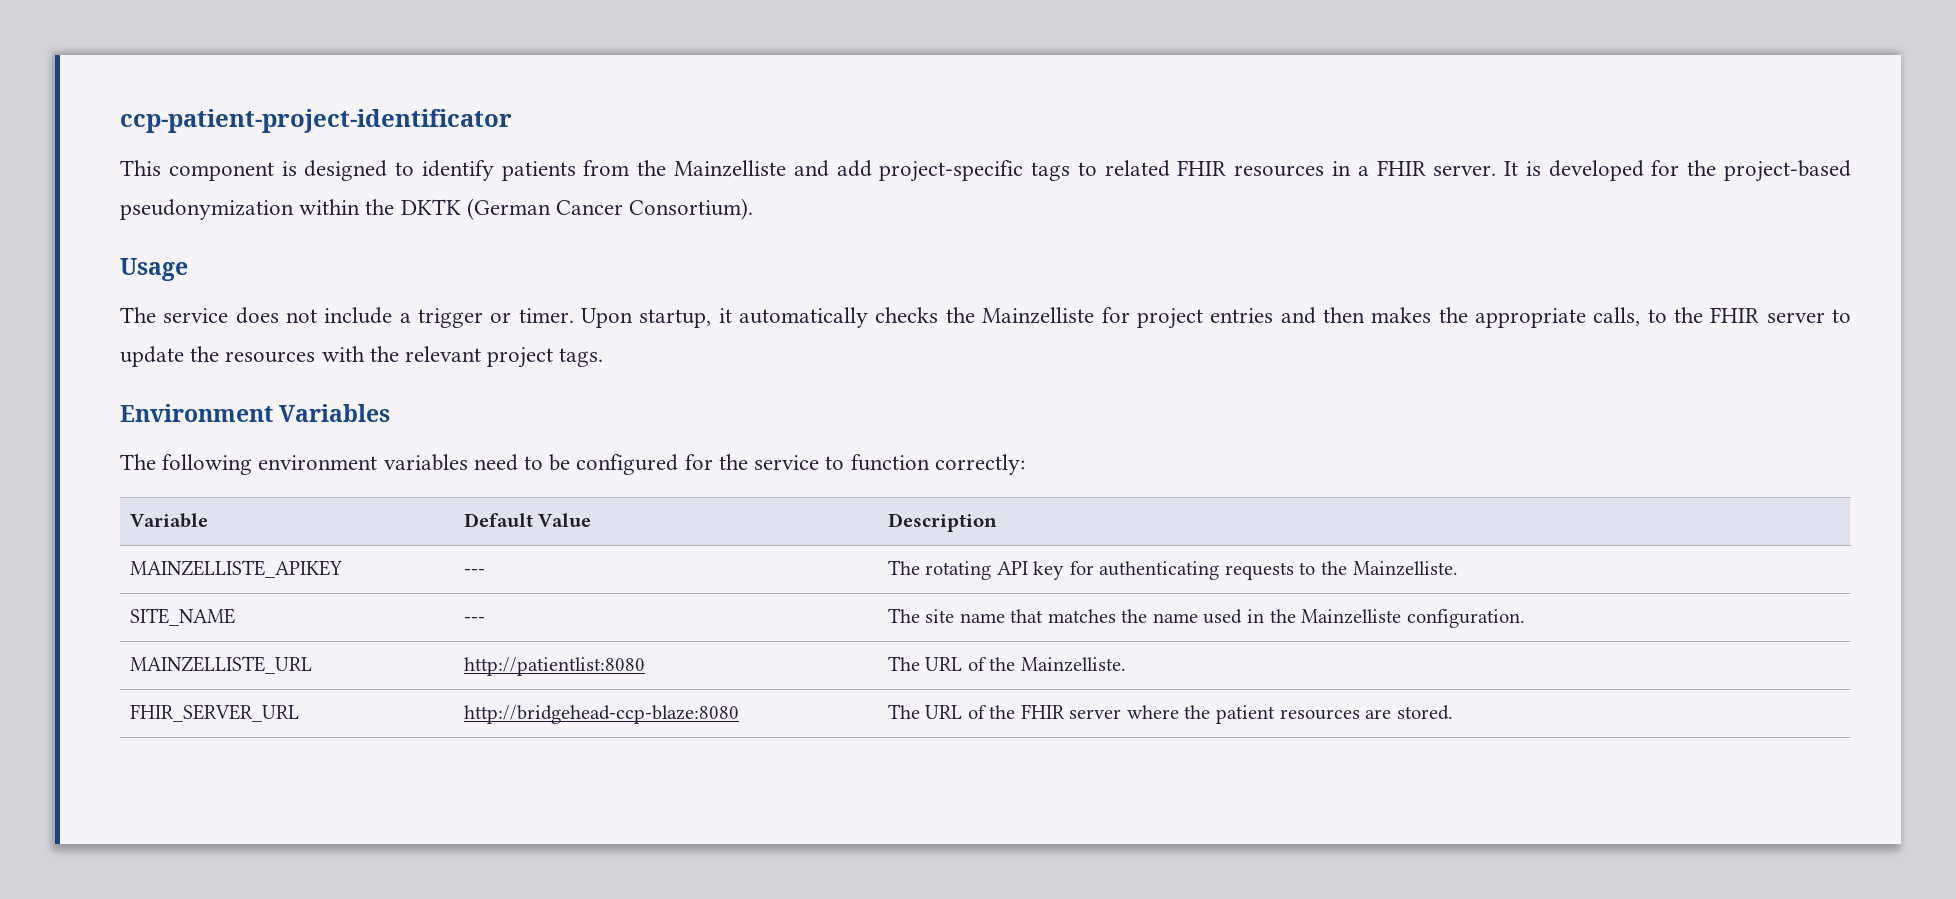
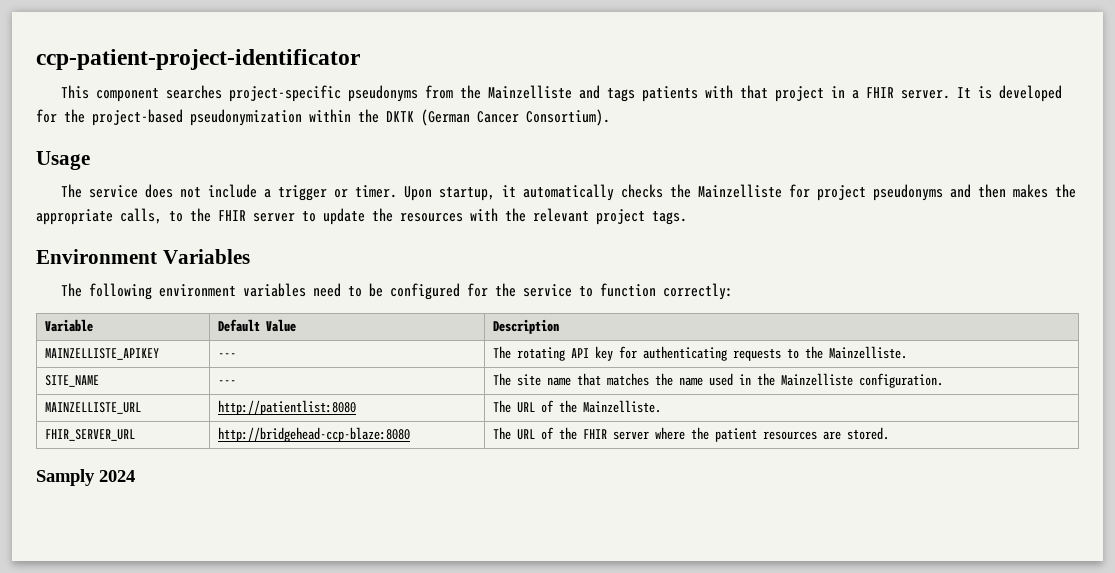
- This component is designed to identify patients from the Mainzelliste and add project-specific tags to related FHIR resources in a FHIR server.
+ This component searches project-specific pseudonyms from the Mainzelliste and tags patients with that project in a FHIR server.
- Upon startup, it automatically checks the Mainzelliste for project entries and then makes the appropriate calls, to the FHIR server to update the resources with the relevant project tags.
+ Upon startup, it automatically checks the Mainzelliste for project pseudonyms and then makes the appropriate calls, to the FHIR server to update the resources with the relevant project tags.
+ Samply 2024

